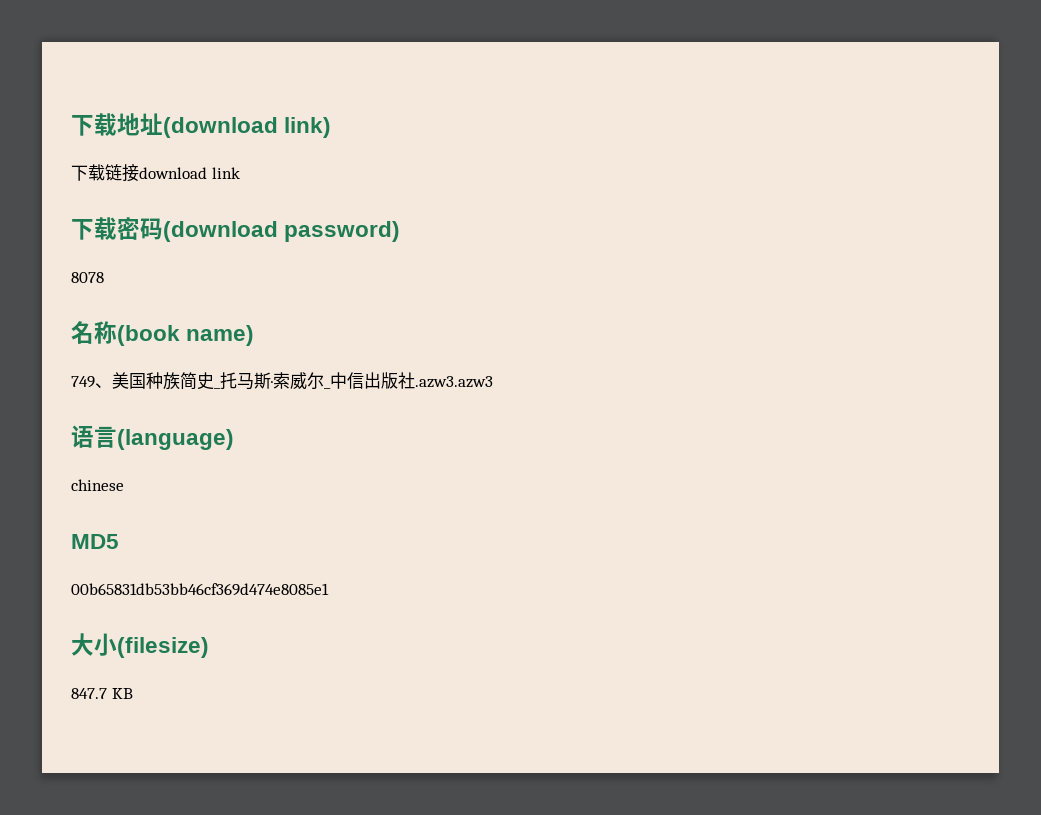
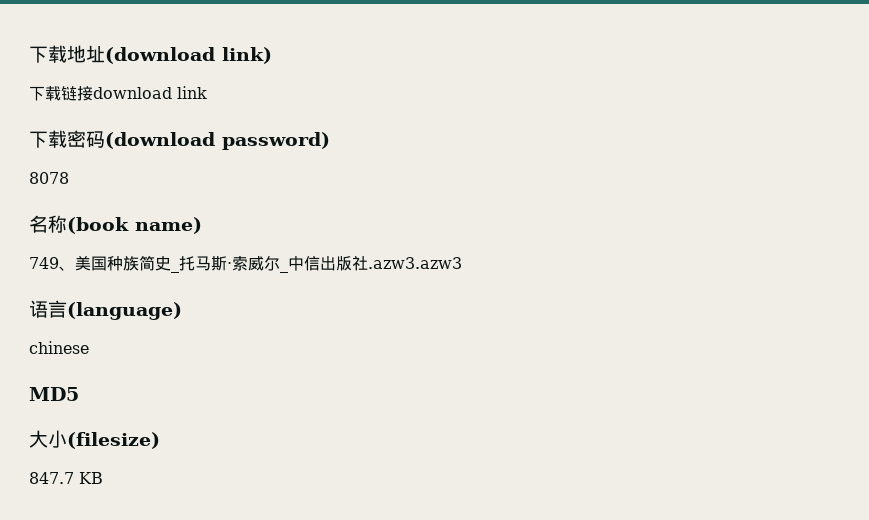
- 00b65831db53bb46cf369d474e8085e1

